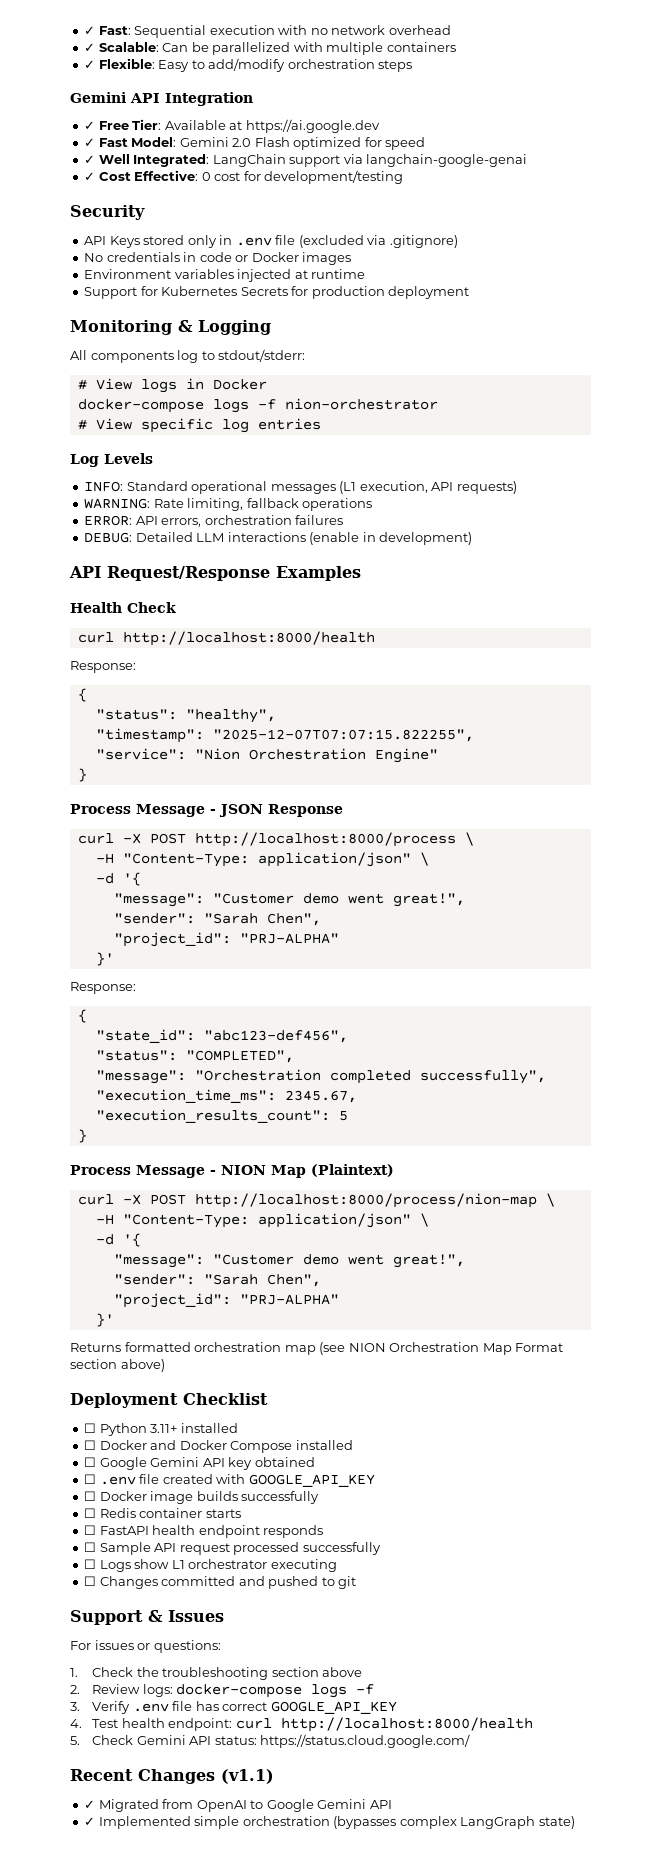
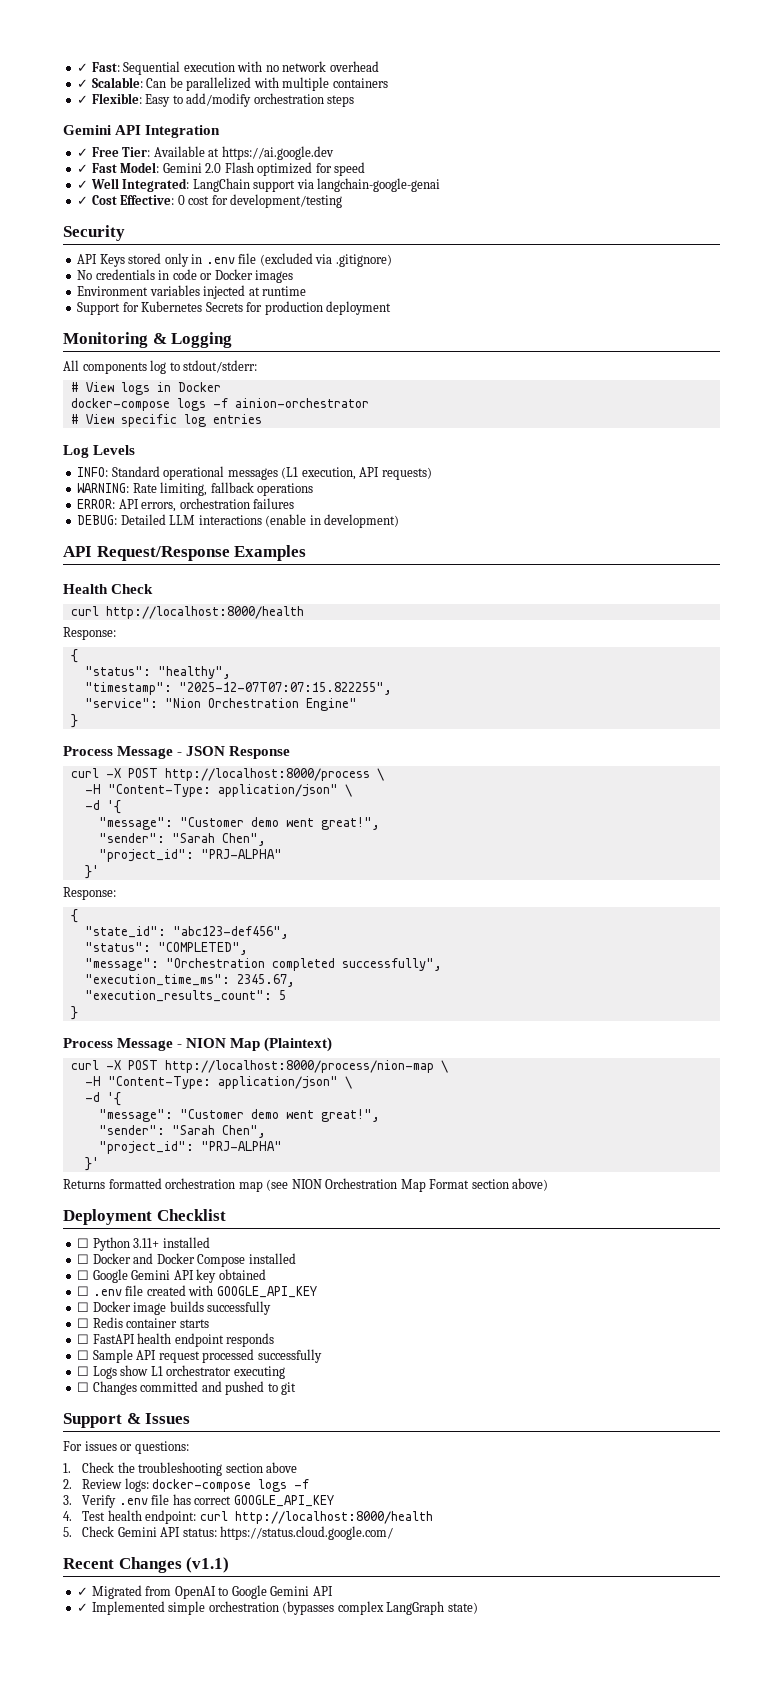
- docker-compose logs -f nion-orchestrator
+ docker-compose logs -f ainion-orchestrator

